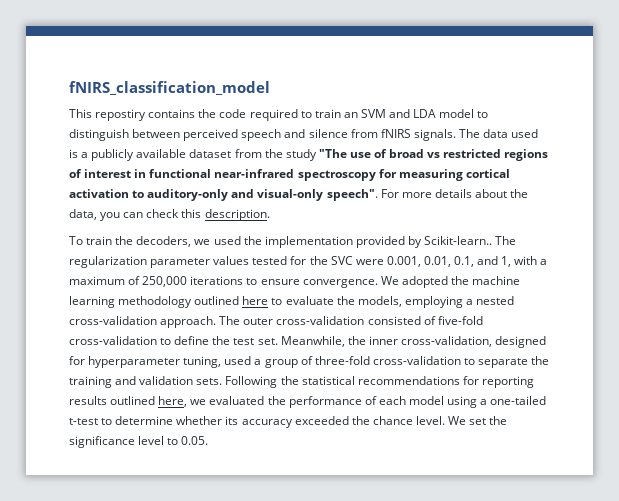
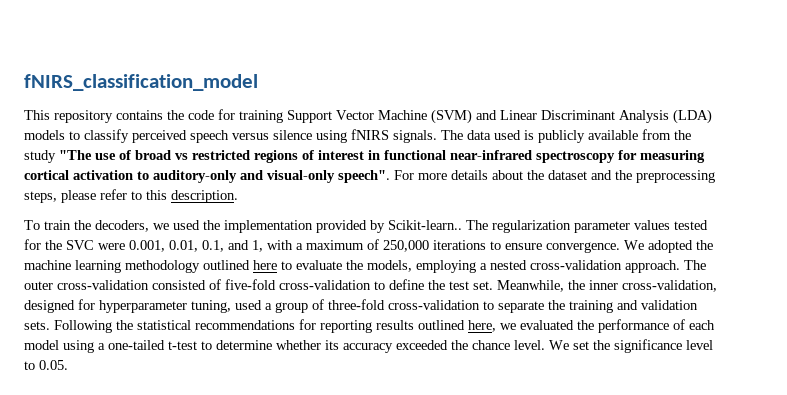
- This repostiry contains the code required to train an SVM and LDA model to distinguish between perceived speech and silence from fNIRS signals.
+ This repository contains the code for training Support Vector Machine (SVM) and Linear Discriminant Analysis (LDA) models to classify perceived speech versus silence using fNIRS signals.
- The data used is a publicly available dataset from the study "The use of broad vs restricted regions of interest in functional near-infrared spectroscopy for measuring cortical activation to auditory-only and visual-only speech".
+ The data used is publicly available from the study "The use of broad vs restricted regions of interest in functional near-infrared spectroscopy for measuring cortical activation to auditory-only and visual-only speech".
- For more details about the data, you can check this description.
+ For more details about the dataset and the preprocessing steps, please refer to this description.

